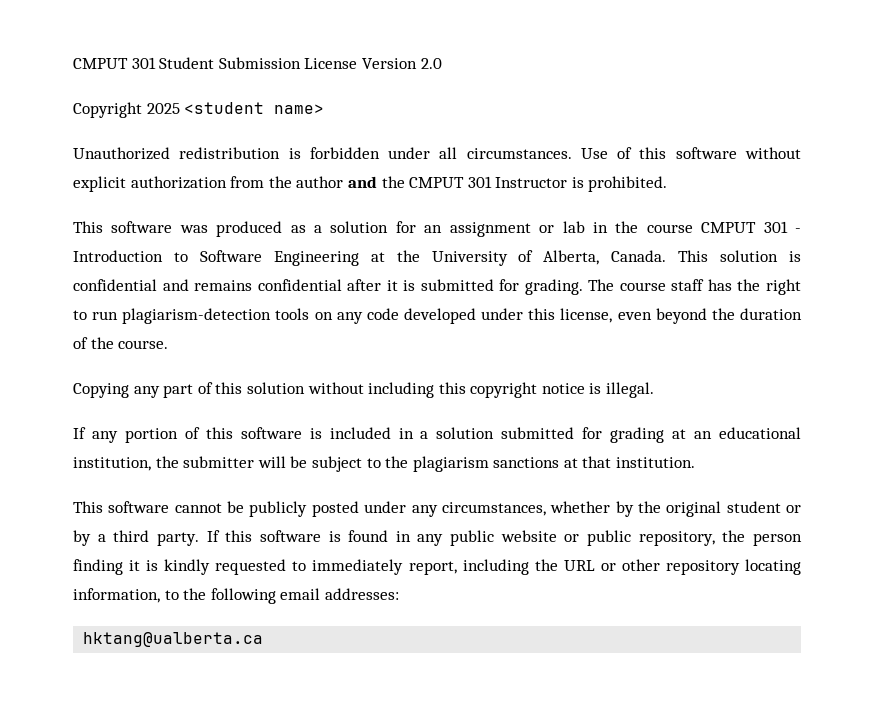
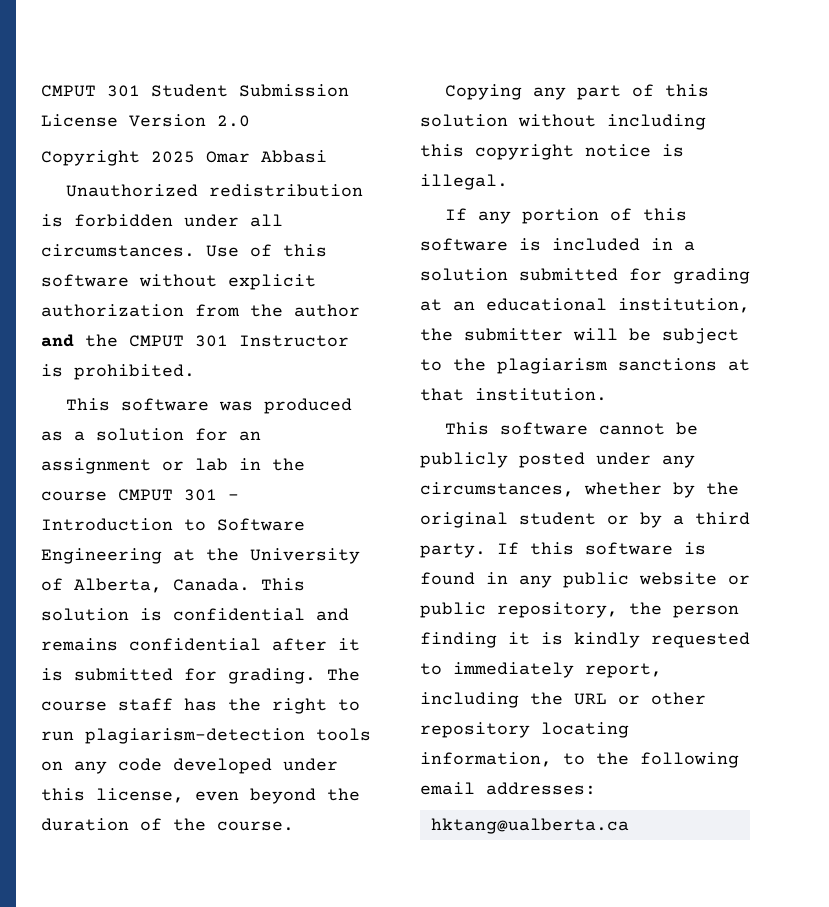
- Copyright 2025 <student name>
+ Copyright 2025 Omar Abbasi

